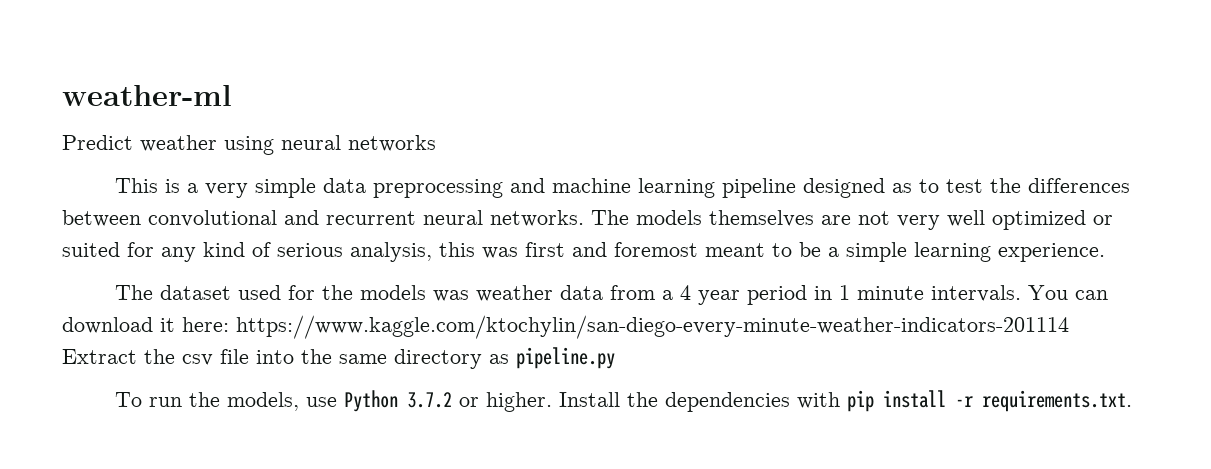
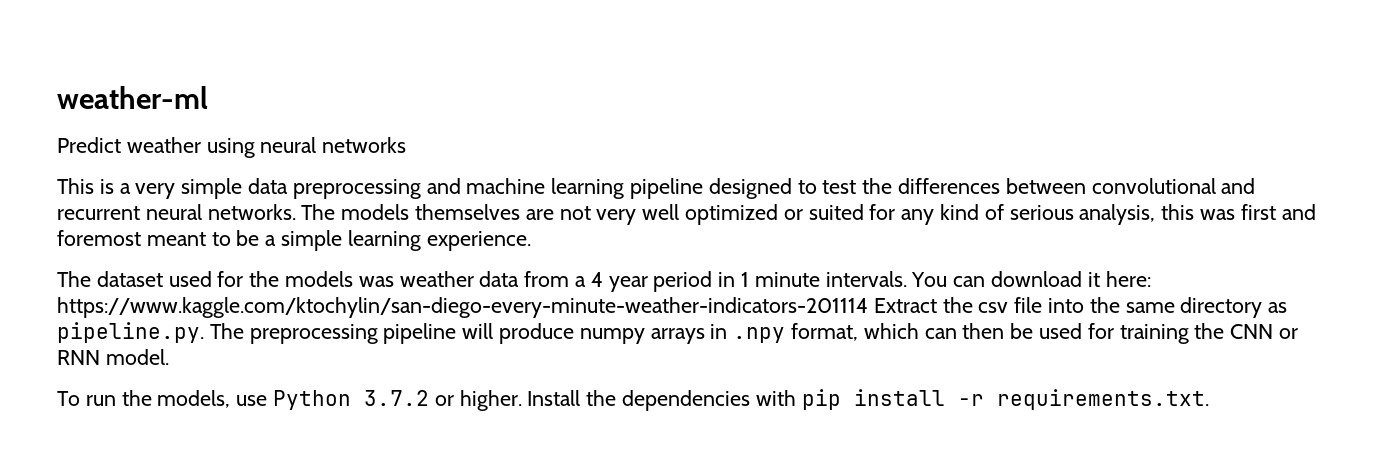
- This is a very simple data preprocessing and machine learning pipeline designed as to test the differences between convolutional and recurrent neural networks.
+ This is a very simple data preprocessing and machine learning pipeline designed to test the differences between convolutional and recurrent neural networks.
- You can download it here: https://www.kaggle.com/ktochylin/san-diego-every-minute-weather-indicators-201114 Extract the csv file into the same directory as pipeline.py
+ You can download it here: https://www.kaggle.com/ktochylin/san-diego-every-minute-weather-indicators-201114 Extract the csv file into the same directory as pipeline.py. The preprocessing pipeline will produce numpy arrays in .npy format, which can then be used for training the CNN or RNN model.

